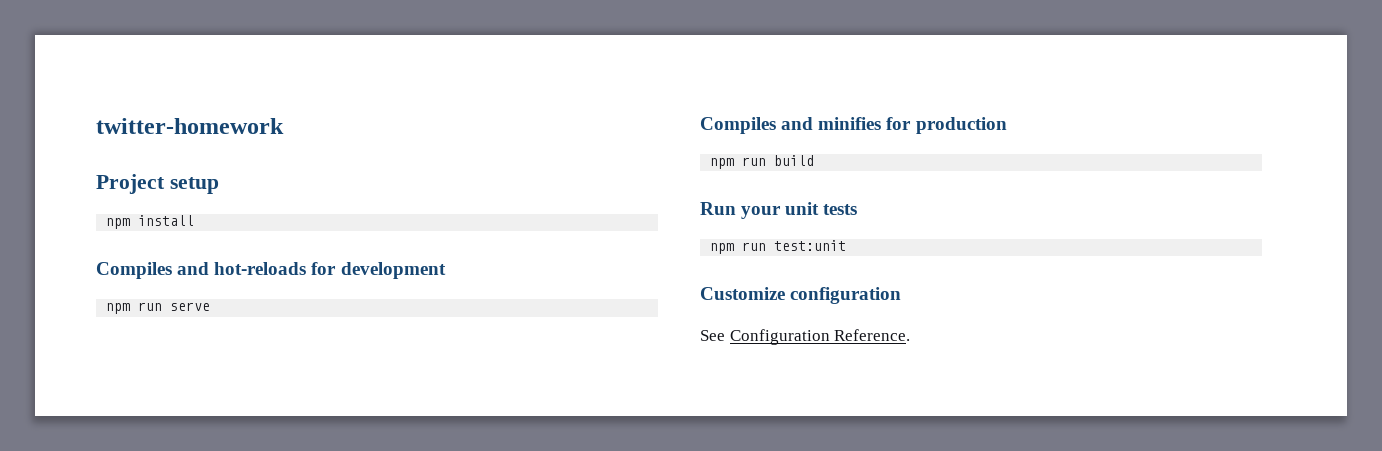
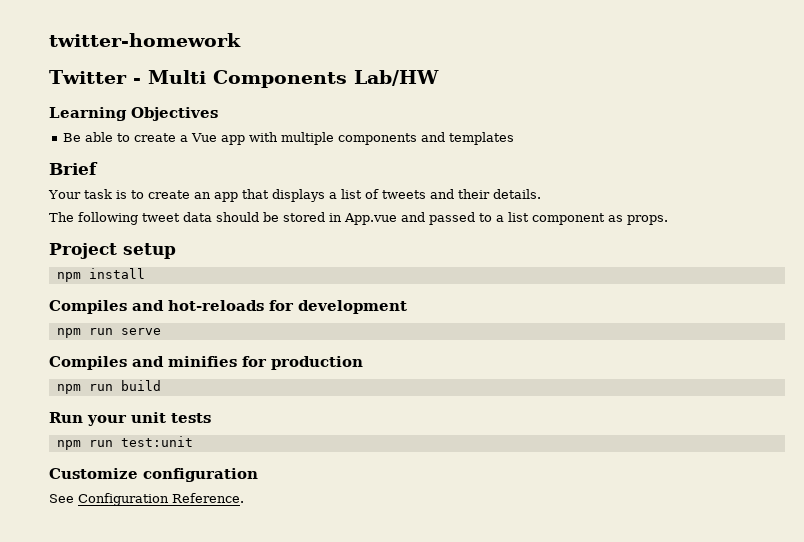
+ Twitter - Multi Components Lab/HW
+ Learning Objectives
+ Be able to create a Vue app with multiple components and templates
+ Brief
+ Your task is to create an app that displays a list of tweets and their details.
+ The following tweet data should be stored in App.vue and passed to a list component as props.

